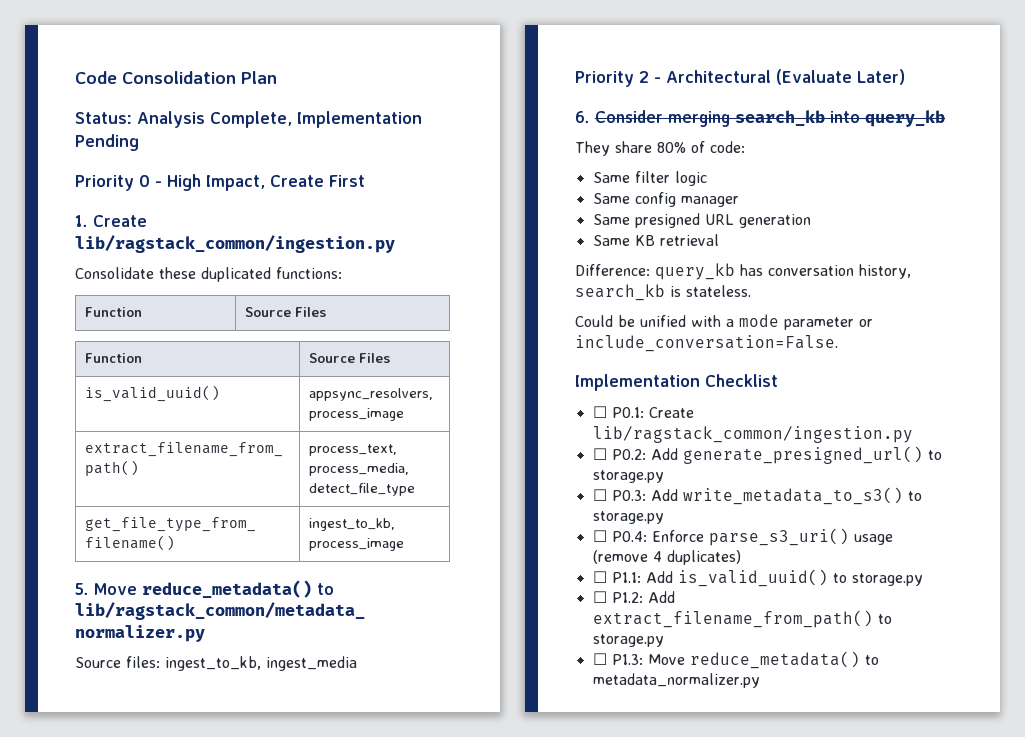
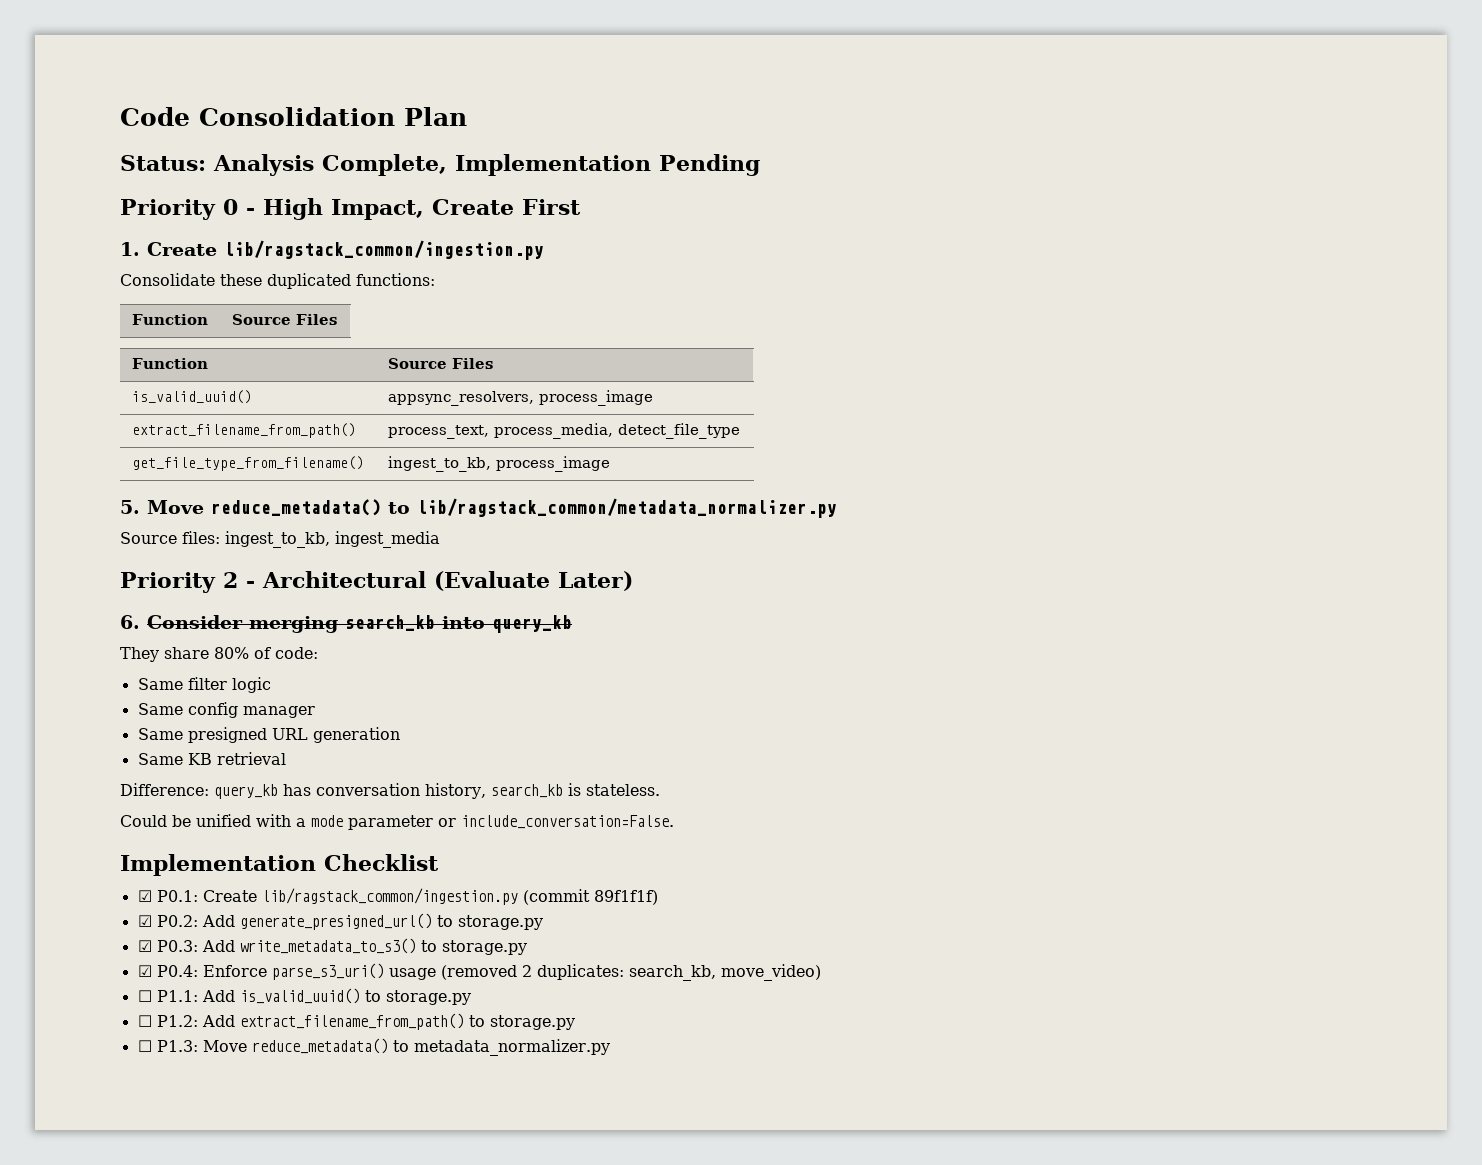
- ☐ P0.1: Create lib/ragstack_common/ingestion.py
- ☐ P0.2: Add generate_presigned_url() to storage.py
+ ☑ P0.1: Create lib/ragstack_common/ingestion.py (commit 89f1f1f)
+ ☑ P0.2: Add generate_presigned_url() to storage.py
- ☐ P0.3: Add write_metadata_to_s3() to storage.py
+ ☑ P0.3: Add write_metadata_to_s3() to storage.py
- ☐ P0.4: Enforce parse_s3_uri() usage (remove 4 duplicates)
+ ☑ P0.4: Enforce parse_s3_uri() usage (removed 2 duplicates: search_kb, move_video)

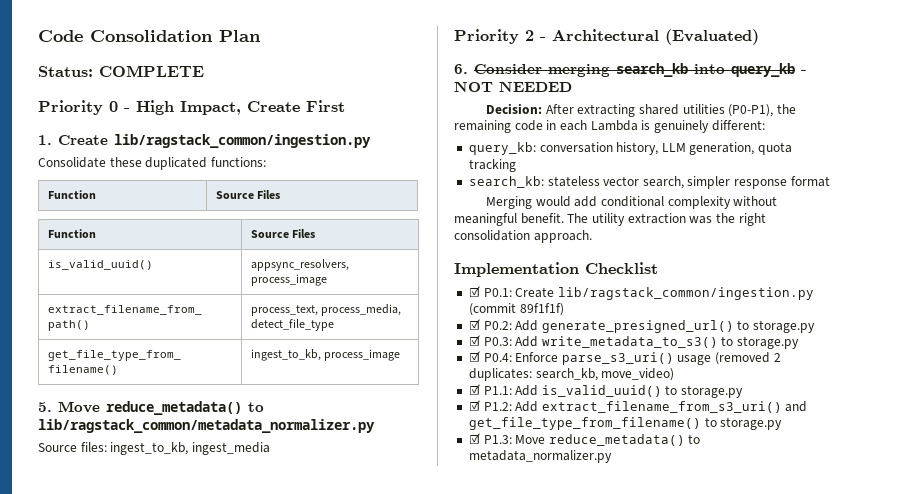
- Status: Analysis Complete, Implementation Pending
+ Status: COMPLETE
- Priority 2 - Architectural (Evaluate Later)
+ Priority 2 - Architectural (Evaluated)
- 6. Consider merging search_kb into query_kb
- They share 80% of code:
- Same filter logic
- Same config manager
- Same presigned URL generation
- Same KB retrieval
- Difference: query_kb has conversation history, search_kb is stateless.
- Could be unified with a mode parameter or include_conversation=False.
+ 6. Consider merging search_kb into query_kb - NOT NEEDED
+ Decision: After extracting shared utilities (P0-P1), the remaining code in each Lambda is genuinely different:
+ query_kb: conversation history, LLM generation, quota tracking
+ search_kb: stateless vector search, simpler response format
+ Merging would add conditional complexity without meaningful benefit. The utility extraction was the right consolidation approach.
- ☐ P1.1: Add is_valid_uuid() to storage.py
+ ☑ P1.1: Add is_valid_uuid() to storage.py
- ☐ P1.2: Add extract_filename_from_path() to storage.py
- ☐ P1.3: Move reduce_metadata() to metadata_normalizer.py
+ ☑ P1.2: Add extract_filename_from_s3_uri() and get_file_type_from_filename() to storage.py
+ ☑ P1.3: Move reduce_metadata() to metadata_normalizer.py

